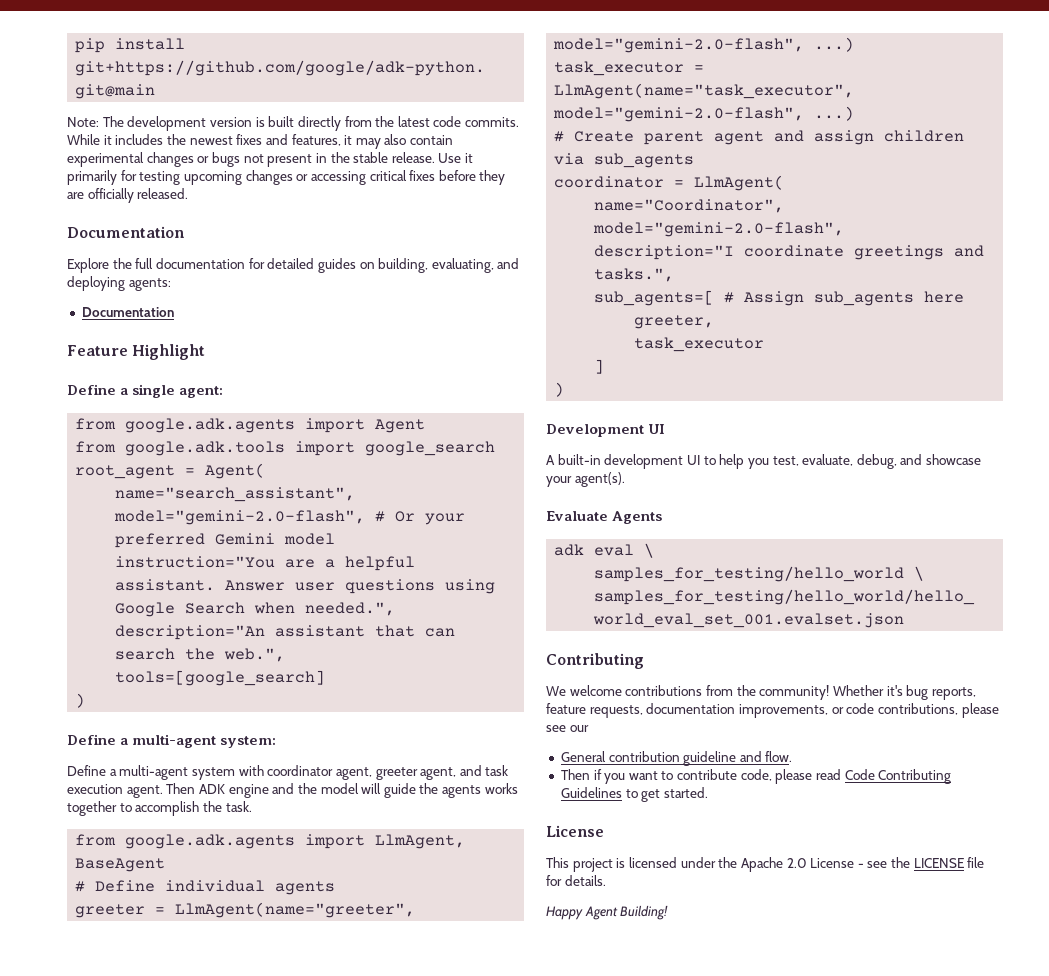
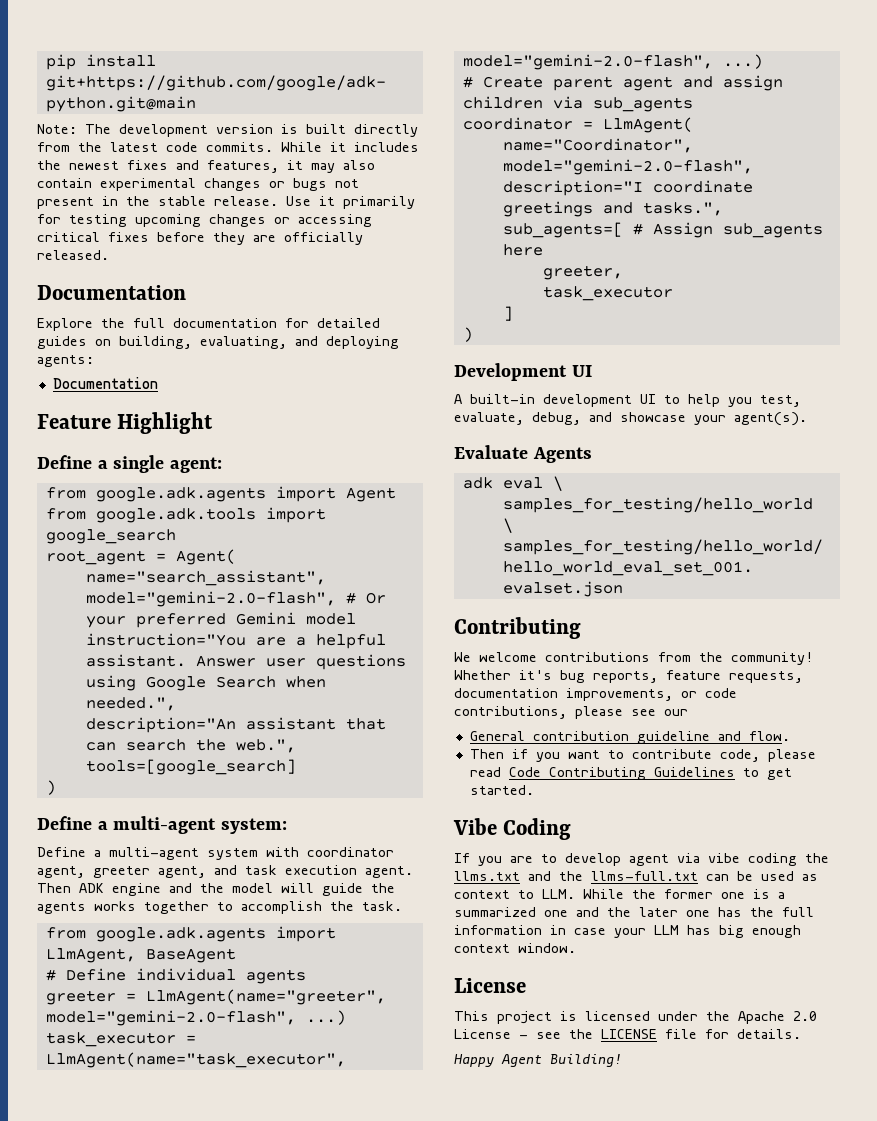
+ Vibe Coding
+ If you are to develop agent via vibe coding the llms.txt and the llms-full.txt can be used as context to LLM. While the former one is a summarized one and the later one has the full information in case your LLM has big enough context window.

